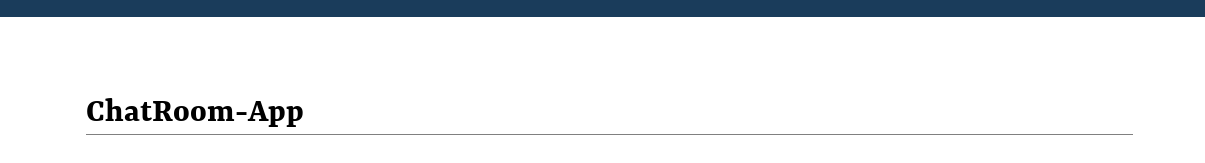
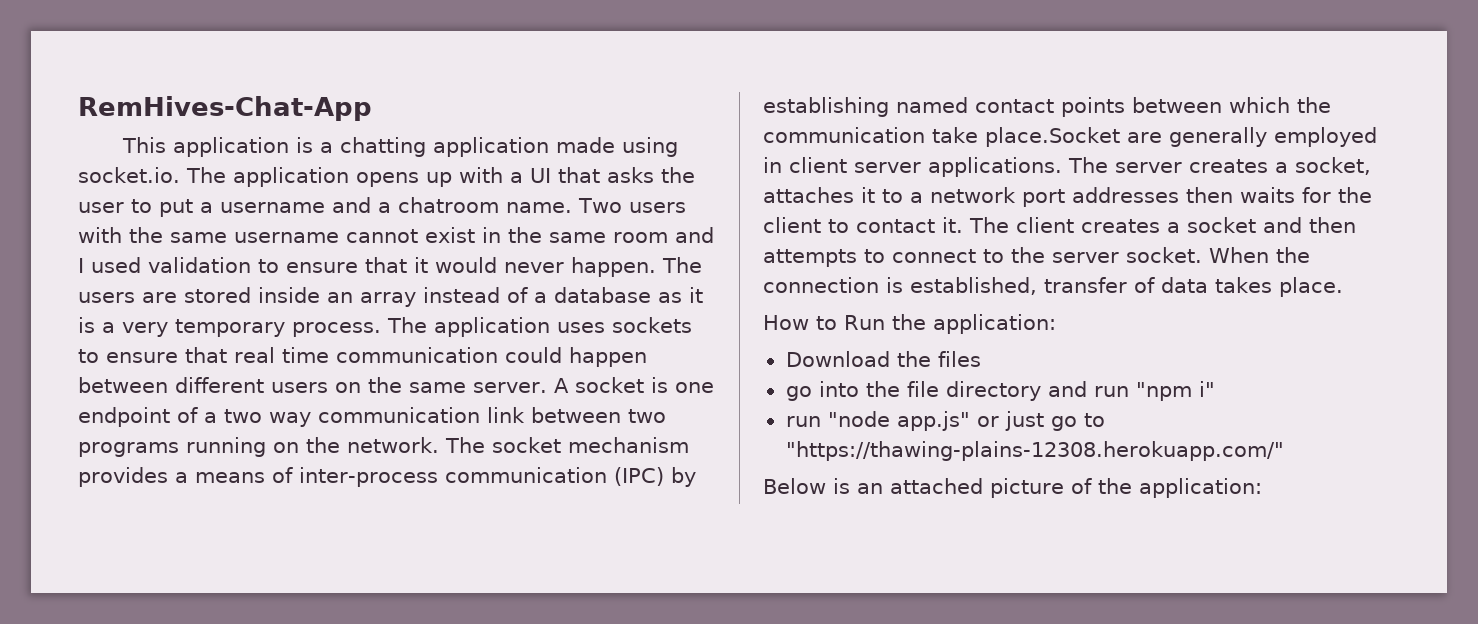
- ChatRoom-App
+ RemHives-Chat-App
+ This application is a chatting application made using socket.io. The application opens up with a UI that asks the user to put a username and a chatroom name. Two users with the same username cannot exist in the same room and I used validation to ensure that it would never happen. The users are stored inside an array instead of a database as it is a very temporary process. The application uses sockets to ensure that real time communication could happen between different users on the same server. A socket is one endpoint of a two way communication link between two programs running on the network. The socket mechanism provides a means of inter-process communication (IPC) by establishing named contact points between which the communication take place.Socket are generally employed in client server applications. The server creates a socket, attaches it to a network port addresses then waits for the client to contact it. The client creates a socket and then attempts to connect to the server socket. When the connection is established, transfer of data takes place.
+ How to Run the application:
+ Download the files
+ go into the file directory and run "npm i"
+ run "node app.js" or just go to "https://thawing-plains-12308.herokuapp.com/"
+ Below is an attached picture of the application:

